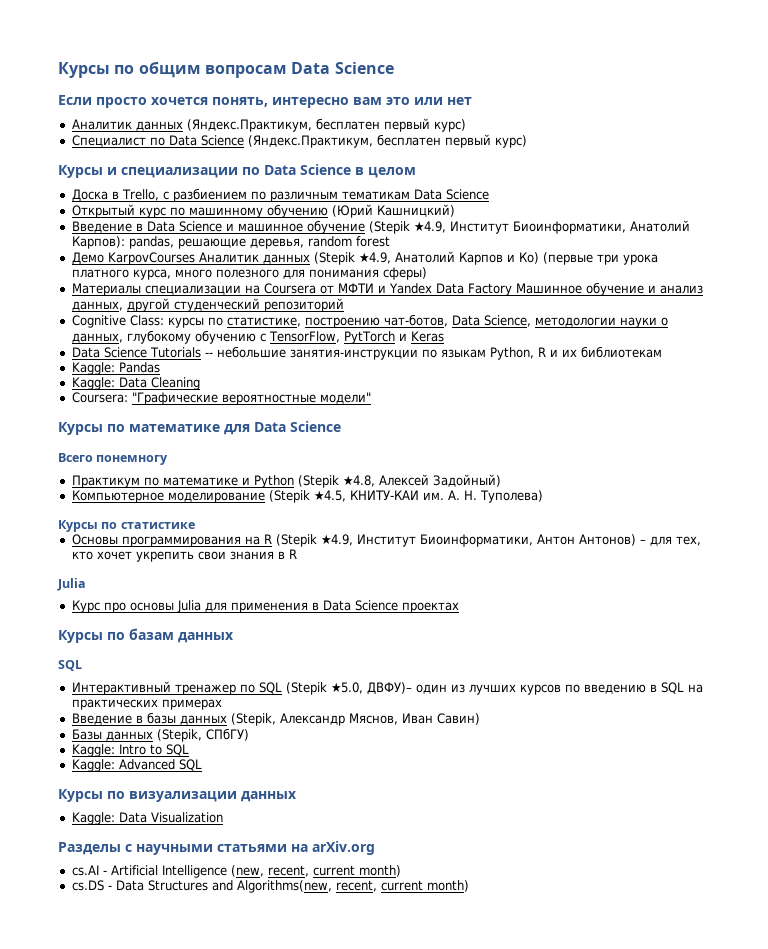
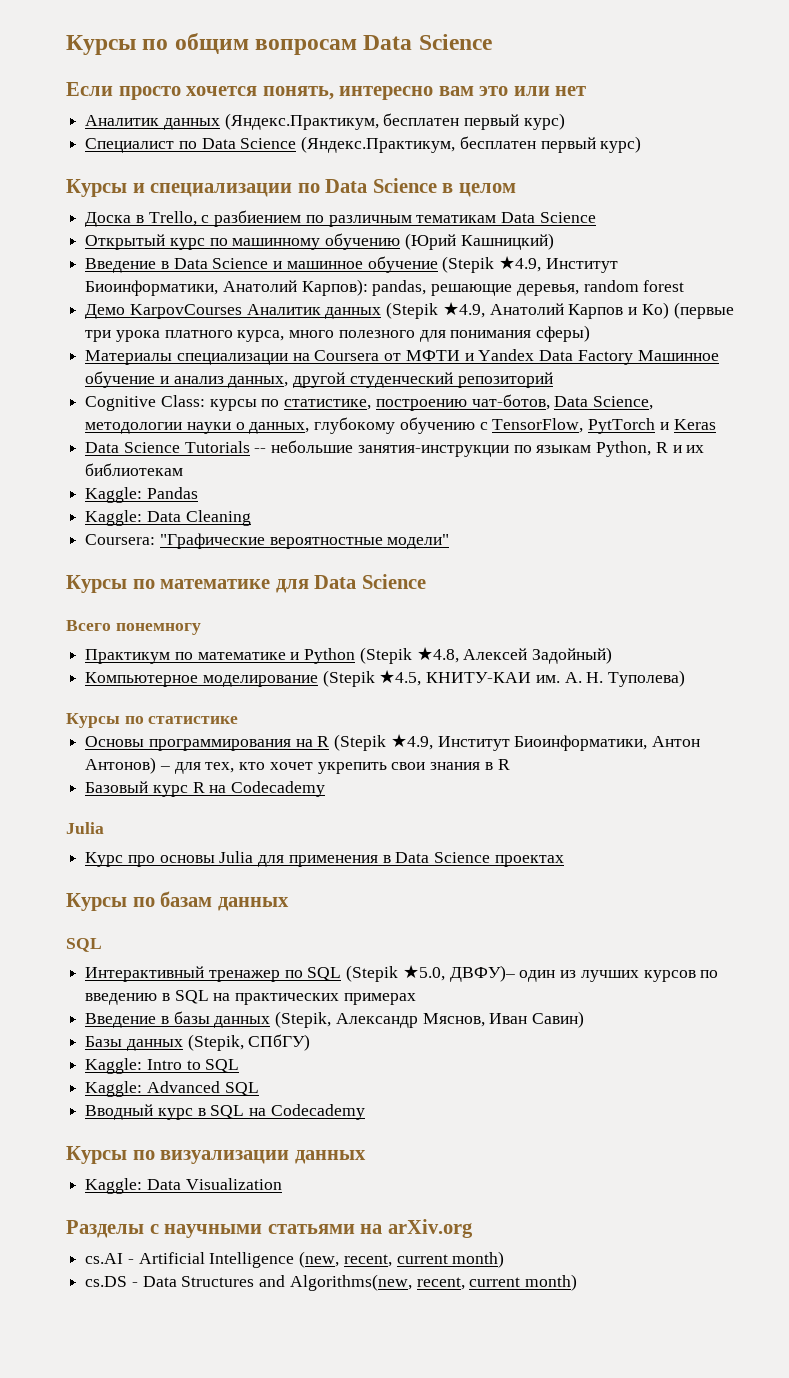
+ Базовый курс R на Codecademy
+ Вводный курс в SQL на Codecademy

